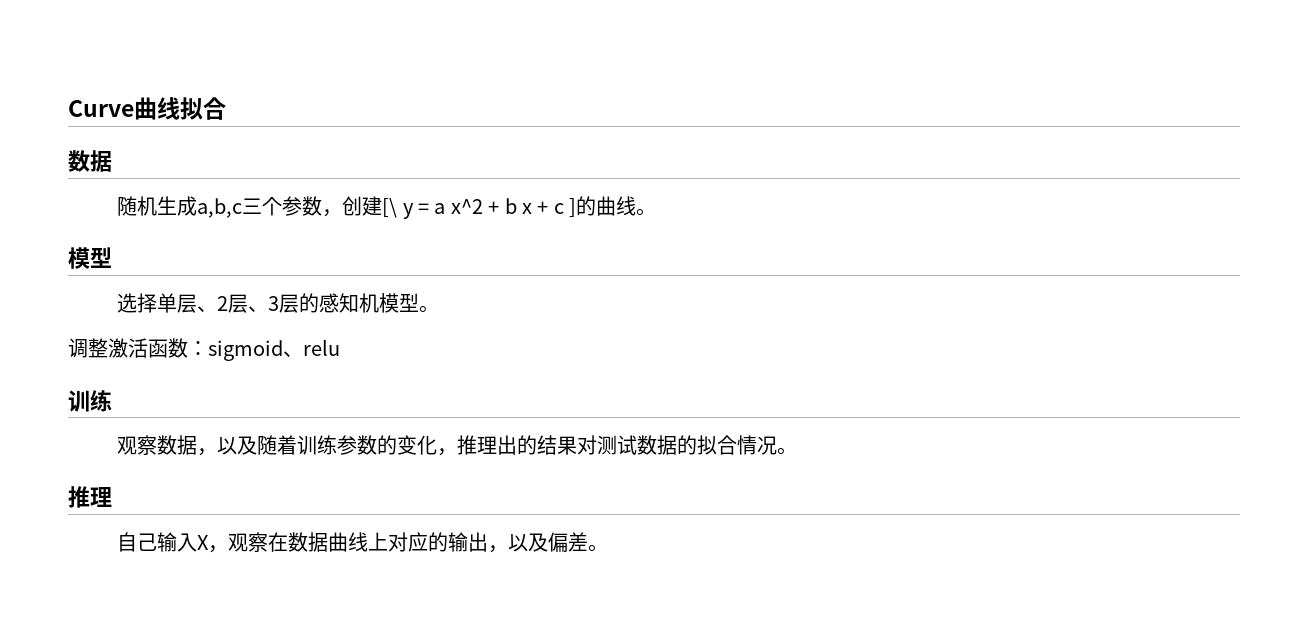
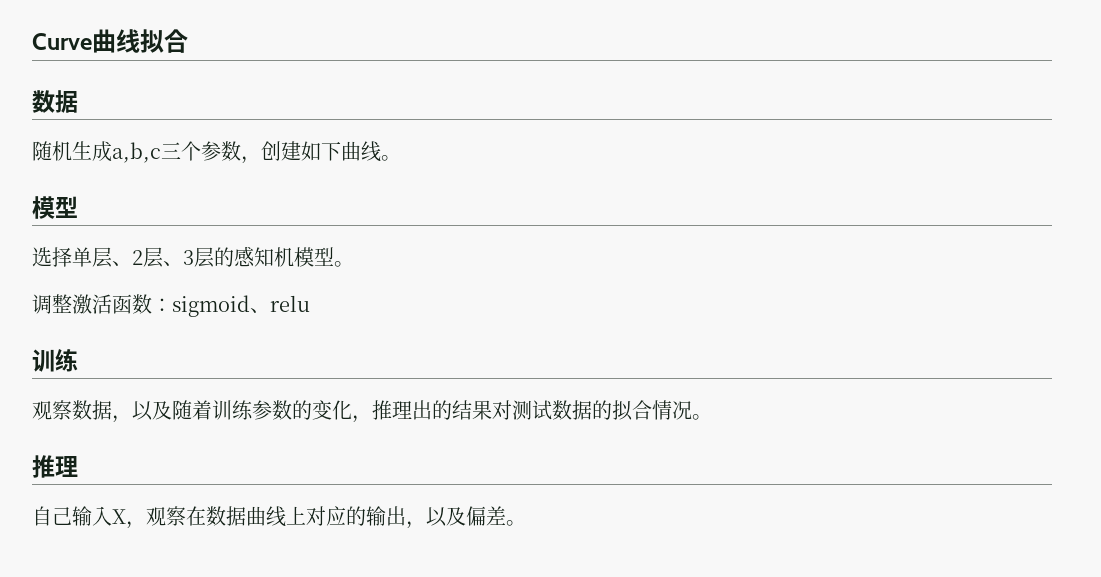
- 随机生成a,b,c三个参数，创建[\ y = a x^2 + b x + c ]的曲线。
+ 随机生成a,b,c三个参数，创建如下曲线。

